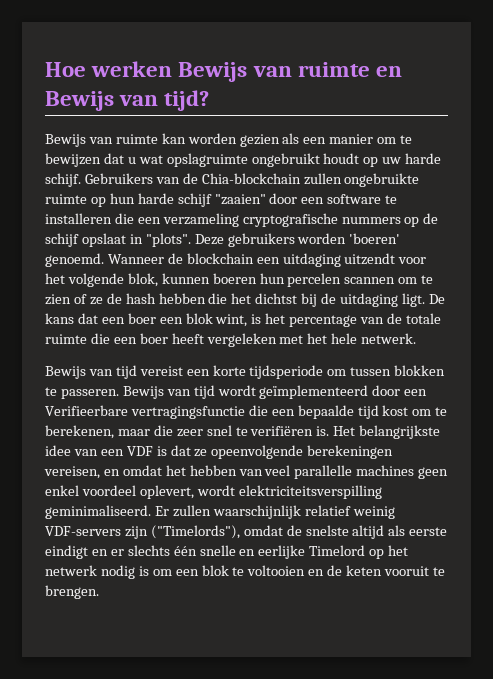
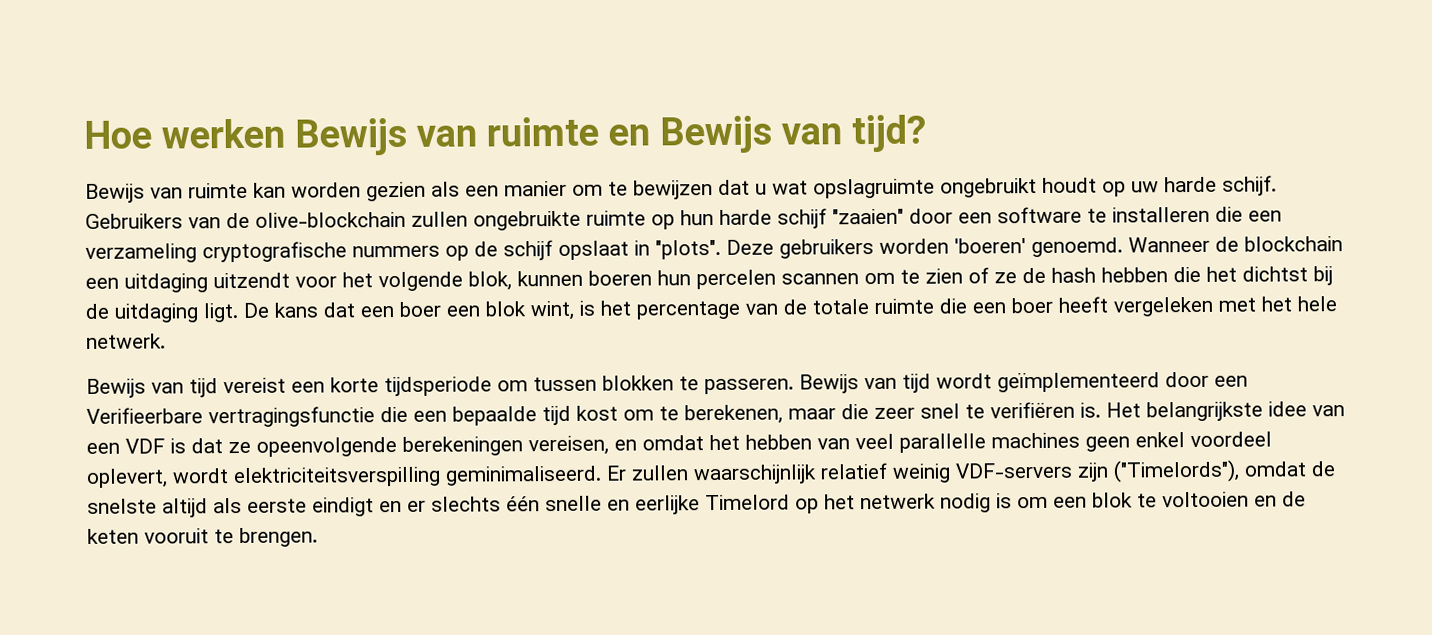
- Gebruikers van de Chia-blockchain zullen ongebruikte ruimte op hun harde schijf "zaaien" door een software te installeren die een verzameling cryptografische nummers op de schijf opslaat in "plots".
+ Gebruikers van de olive-blockchain zullen ongebruikte ruimte op hun harde schijf "zaaien" door een software te installeren die een verzameling cryptografische nummers op de schijf opslaat in "plots".

